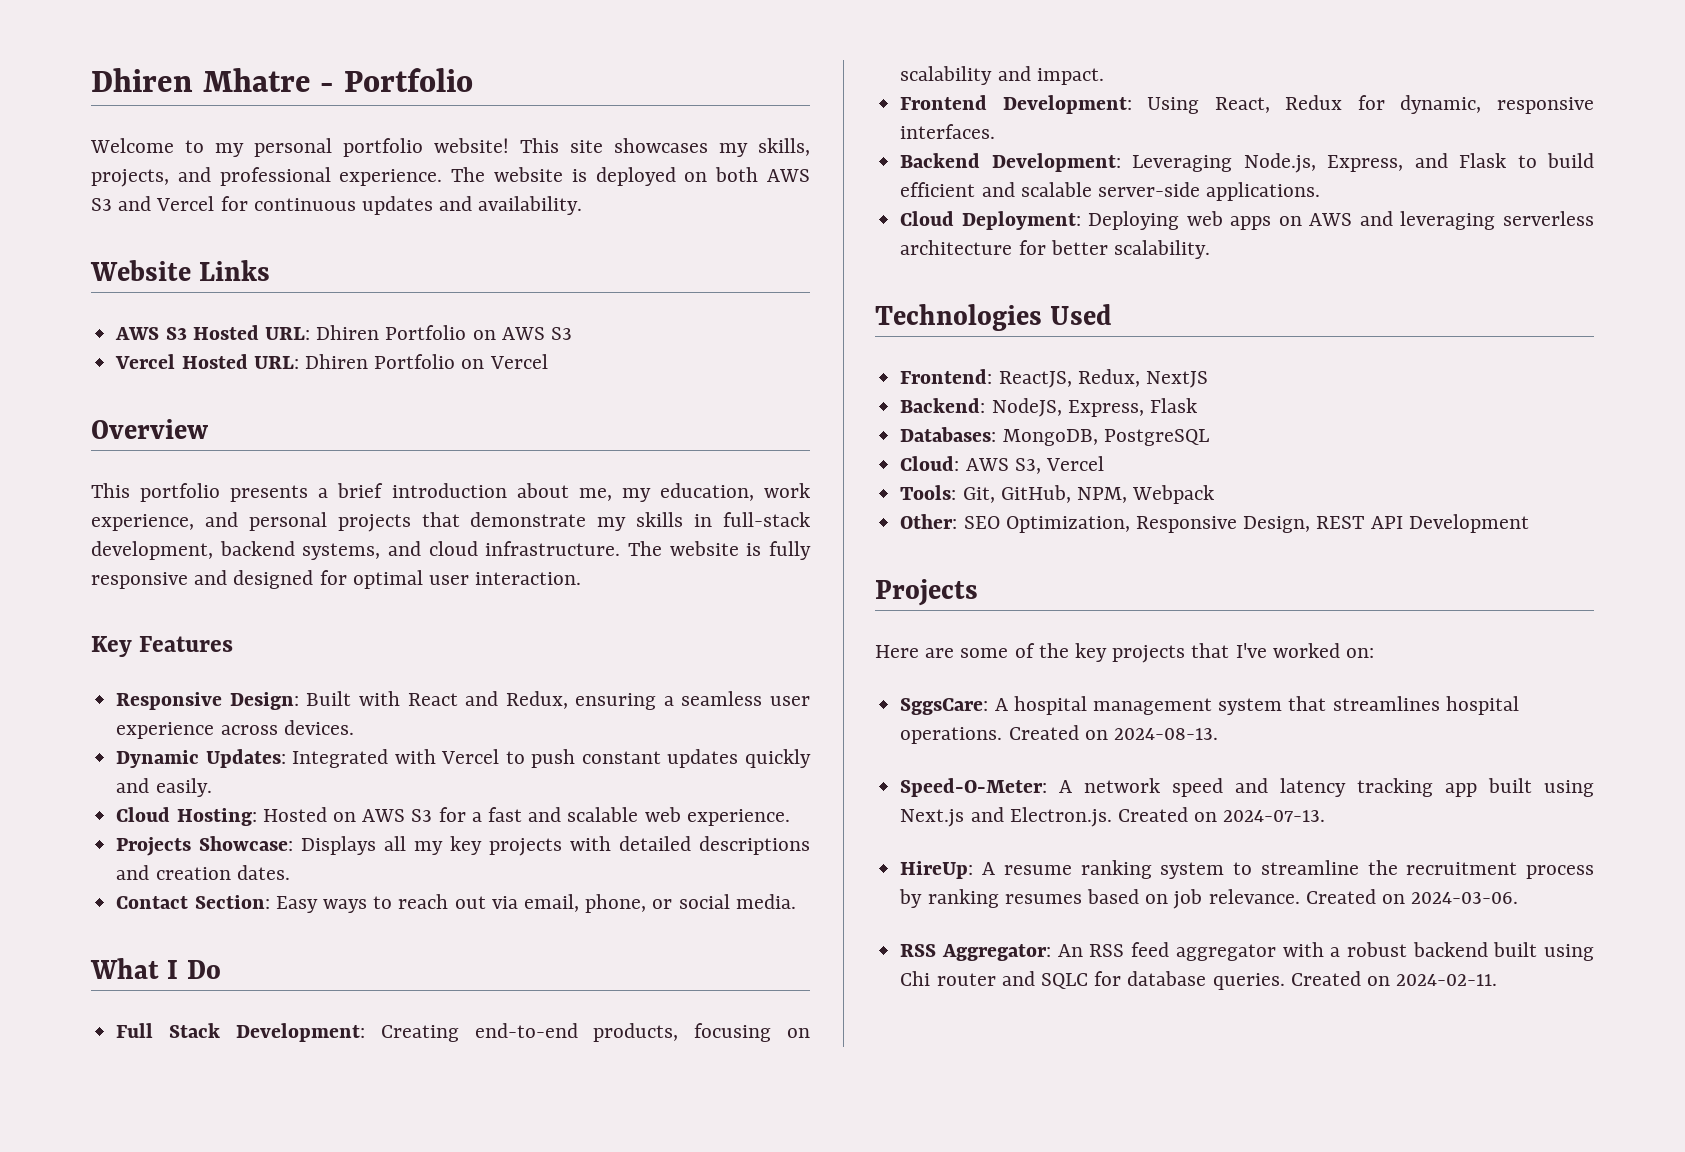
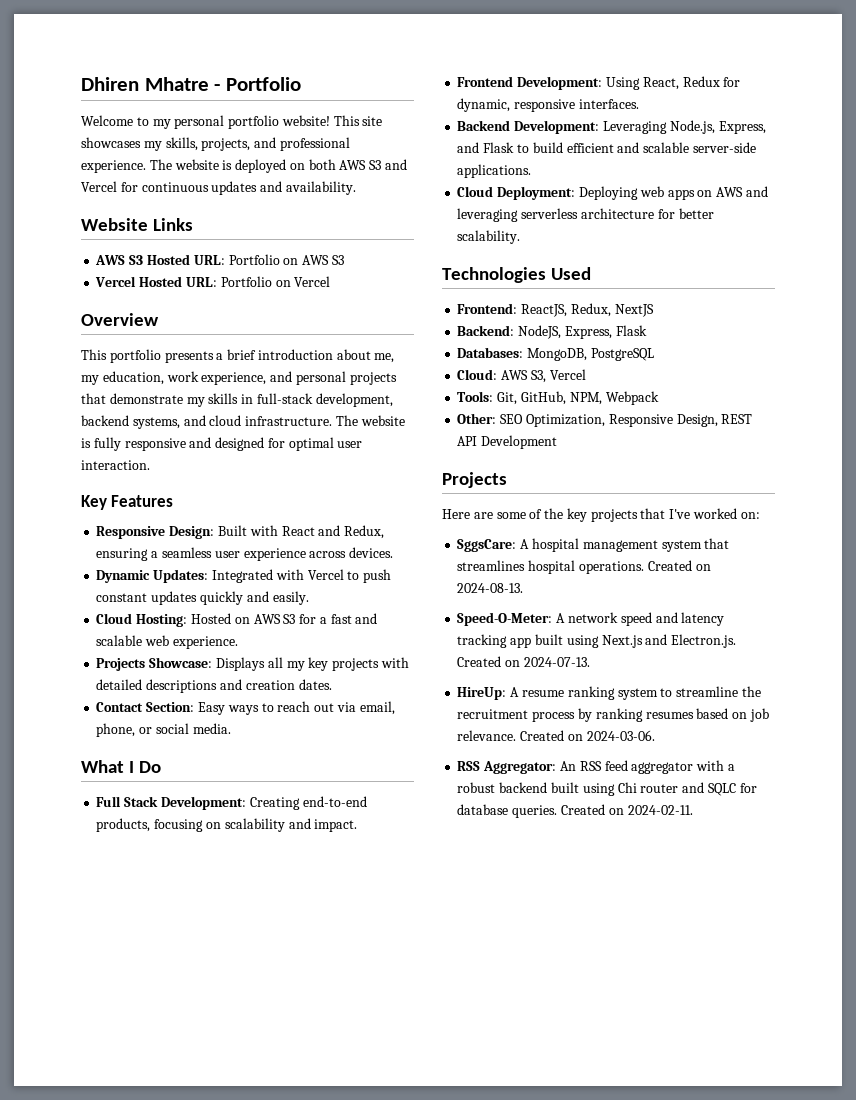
- AWS S3 Hosted URL: Dhiren Portfolio on AWS S3
+ AWS S3 Hosted URL: Portfolio on AWS S3
- Vercel Hosted URL: Dhiren Portfolio on Vercel
+ Vercel Hosted URL: Portfolio on Vercel

